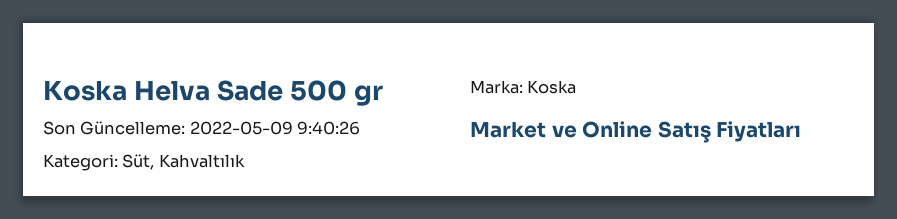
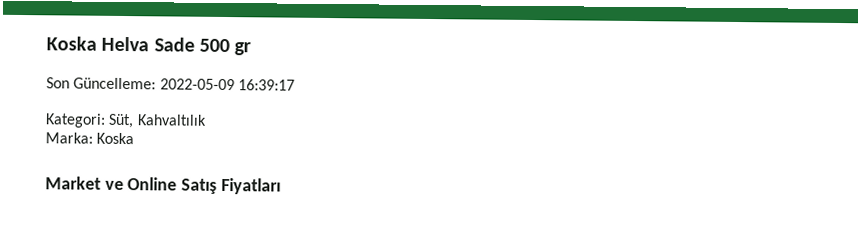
- Son Güncelleme: 2022-05-09 9:40:26
+ Son Güncelleme: 2022-05-09 16:39:17

